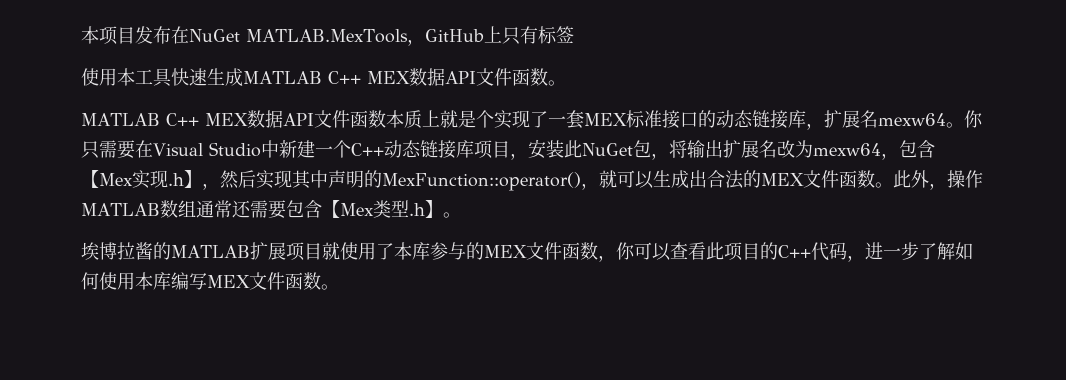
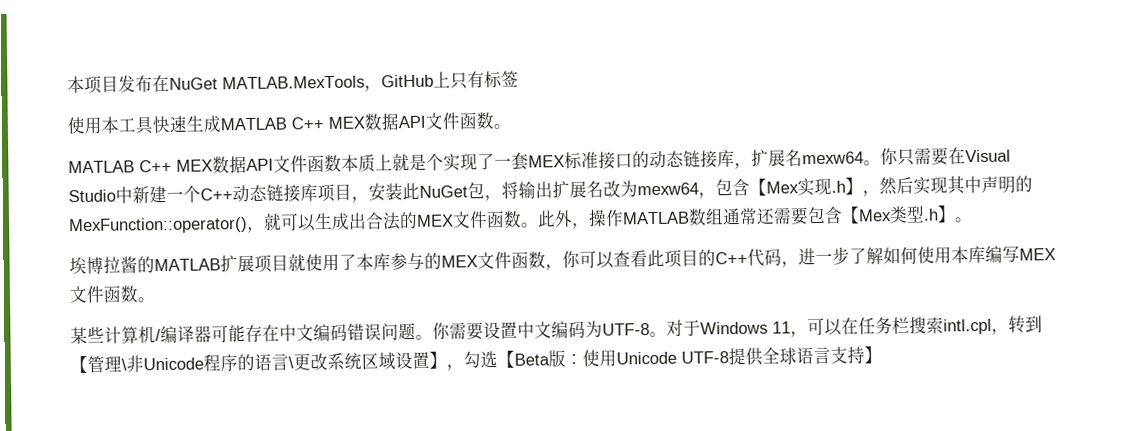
+ 某些计算机/编译器可能存在中文编码错误问题。你需要设置中文编码为UTF-8。对于Windows 11，可以在任务栏搜索intl.cpl，转到【管理\非Unicode程序的语言\更改系统区域设置】，勾选【Beta版：使用Unicode UTF-8提供全球语言支持】

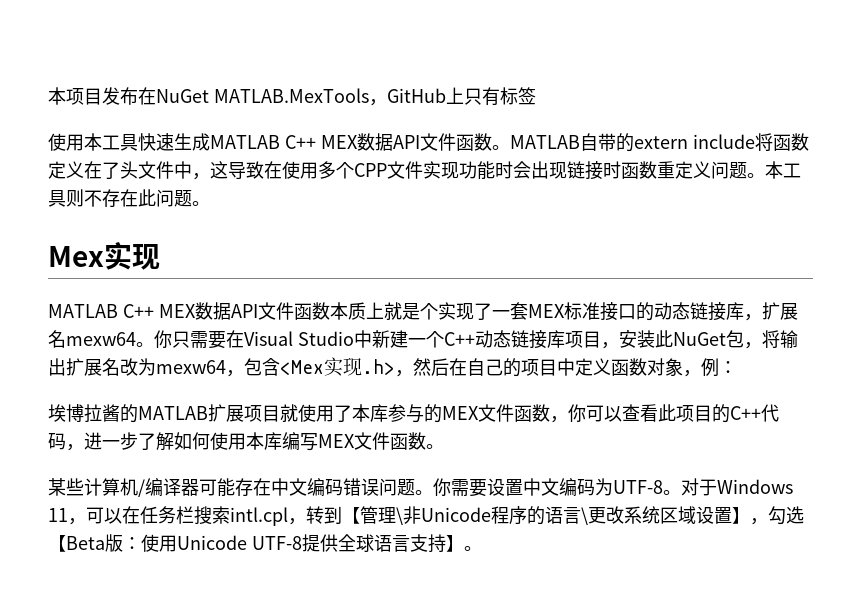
+ MATLAB自带的extern include将函数定义在了头文件中，这导致在使用多个CPP文件实现功能时会出现链接时函数重定义问题。本工具则不存在此问题。
+ Mex实现
- 你只需要在Visual Studio中新建一个C++动态链接库项目，安装此NuGet包，将输出扩展名改为mexw64，包含【Mex实现.h】，然后实现其中声明的MexFunction::operator()，就可以生成出合法的MEX文件函数。此外，操作MATLAB数组通常还需要包含【Mex类型.h】。
+ 你只需要在Visual Studio中新建一个C++动态链接库项目，安装此NuGet包，将输出扩展名改为mexw64，包含<Mex实现.h>，然后在自己的项目中定义函数对象，例：
- 对于Windows 11，可以在任务栏搜索intl.cpl，转到【管理\非Unicode程序的语言\更改系统区域设置】，勾选【Beta版：使用Unicode UTF-8提供全球语言支持】
+ 对于Windows 11，可以在任务栏搜索intl.cpl，转到【管理\非Unicode程序的语言\更改系统区域设置】，勾选【Beta版：使用Unicode UTF-8提供全球语言支持】。

